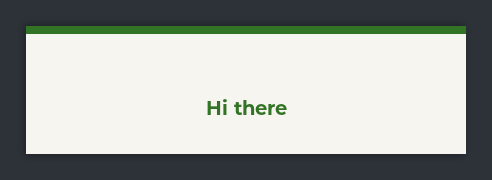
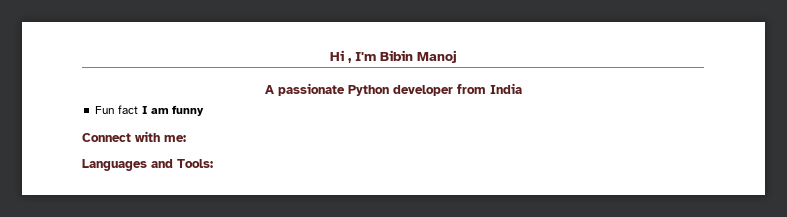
- Hi there
+ Hi , I'm Bibin Manoj
+ A passionate Python developer from India
+ Fun fact I am funny
+ Connect with me:
+ Languages and Tools:

